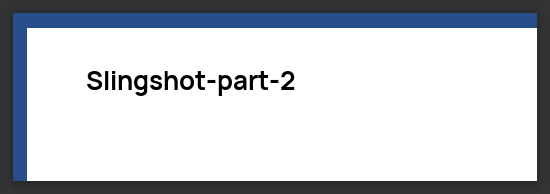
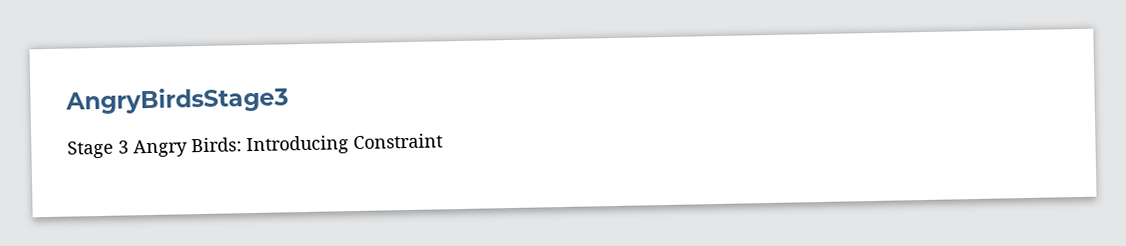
- Slingshot-part-2
+ AngryBirdsStage3
+ Stage 3 Angry Birds: Introducing Constraint

